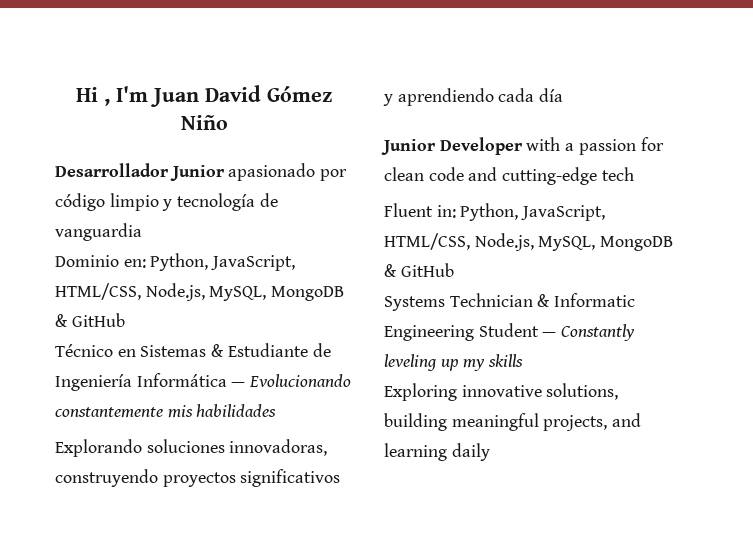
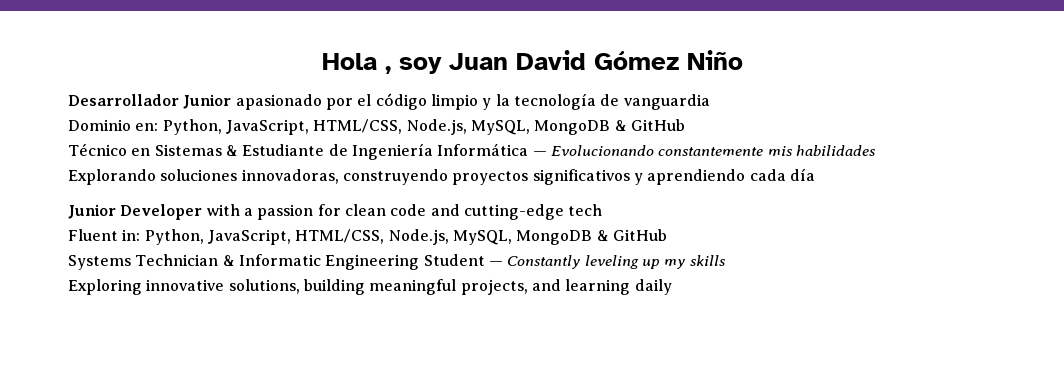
- Hi , I'm Juan David Gómez Niño
+ Hola , soy Juan David Gómez Niño
- Desarrollador Junior apasionado por código limpio y tecnología de vanguardia
+ Desarrollador Junior apasionado por el código limpio y la tecnología de vanguardia

